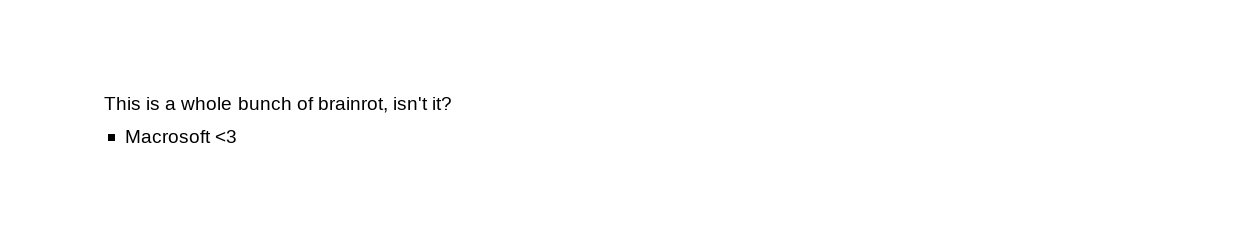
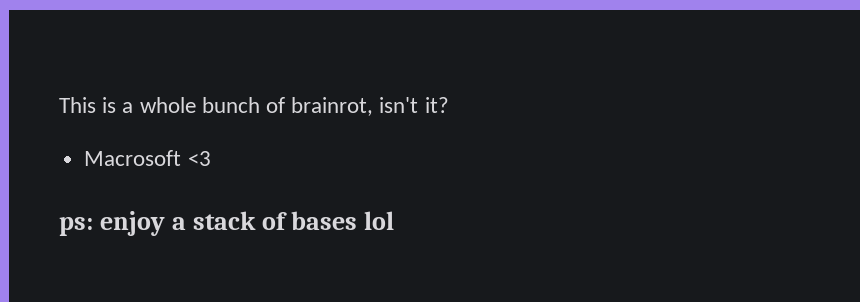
+ ps: enjoy a stack of bases lol

